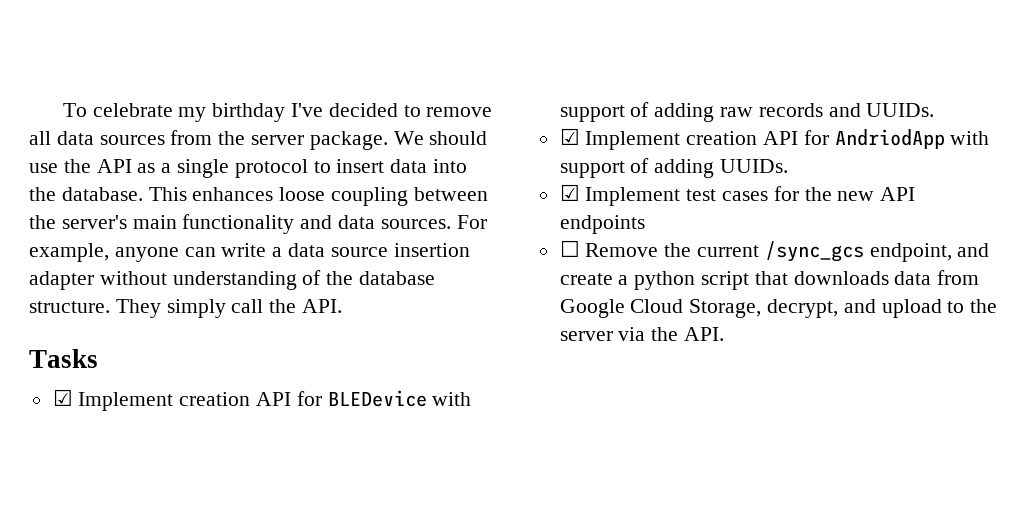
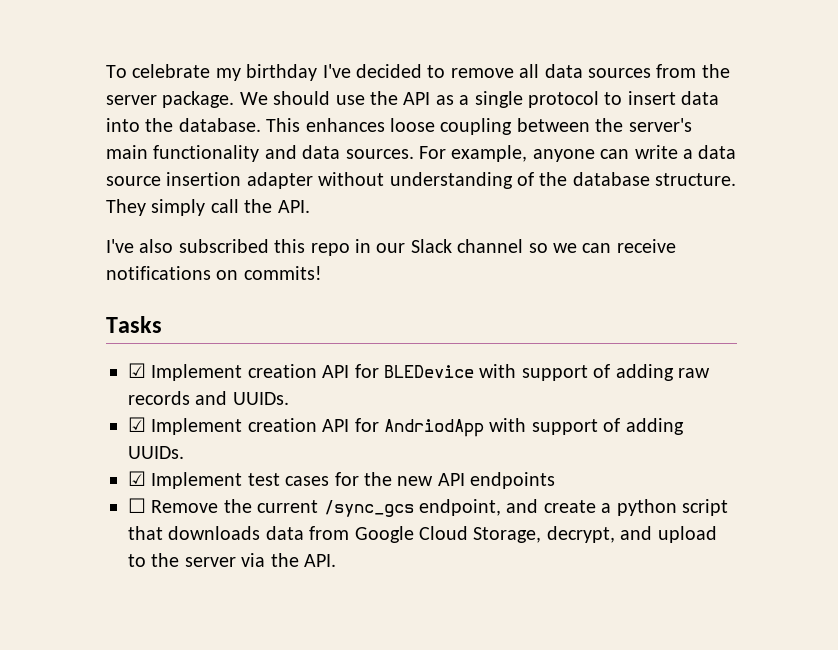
+ I've also subscribed this repo in our Slack channel so we can receive notifications on commits!

